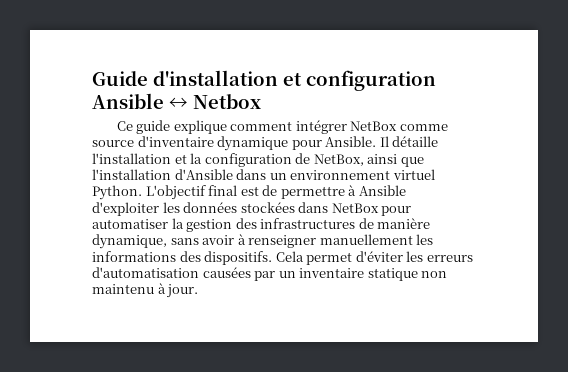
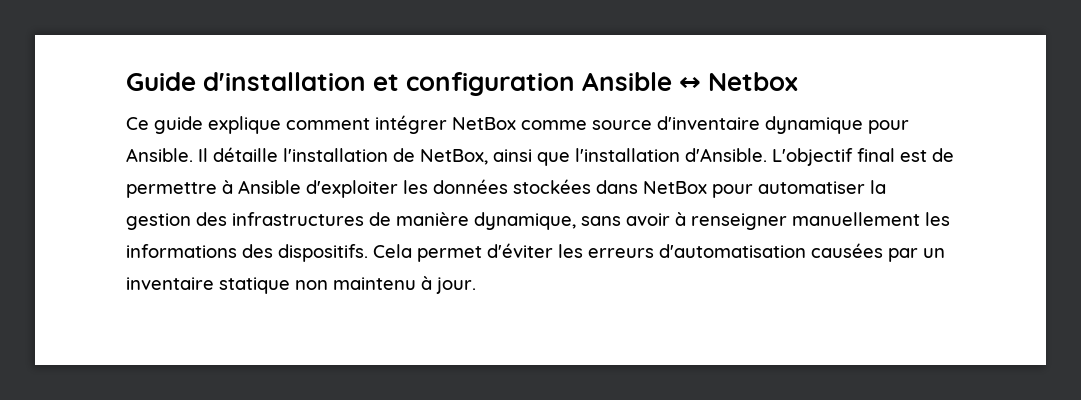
- Il détaille l'installation et la configuration de NetBox, ainsi que l'installation d'Ansible dans un environnement virtuel Python.
+ Il détaille l'installation de NetBox, ainsi que l'installation d'Ansible.

